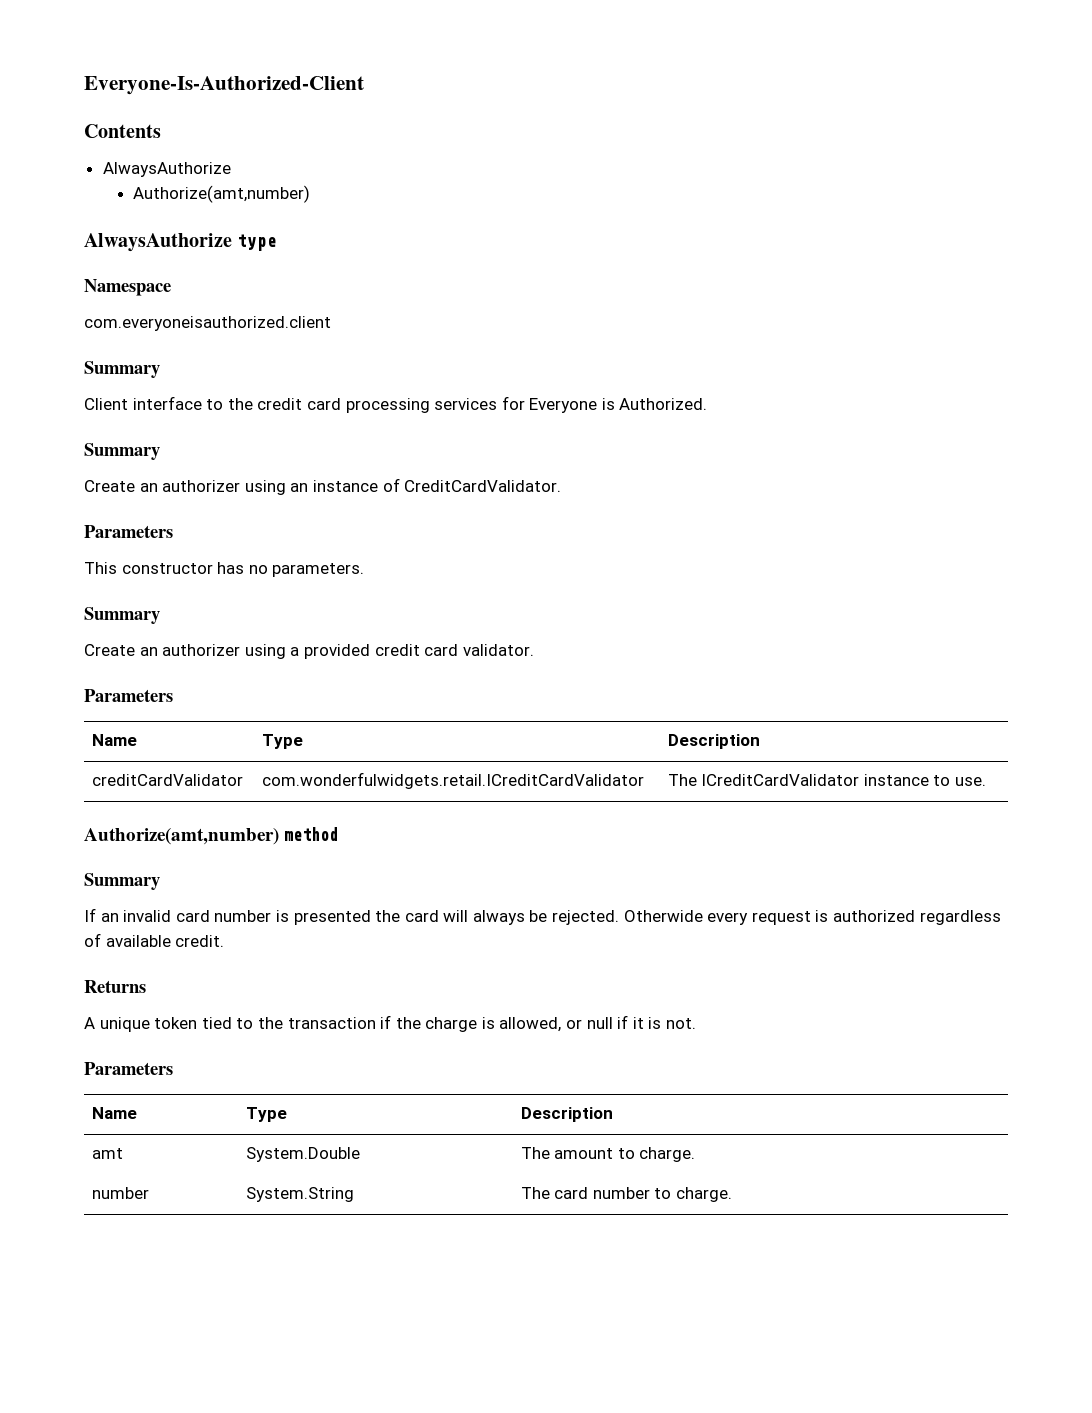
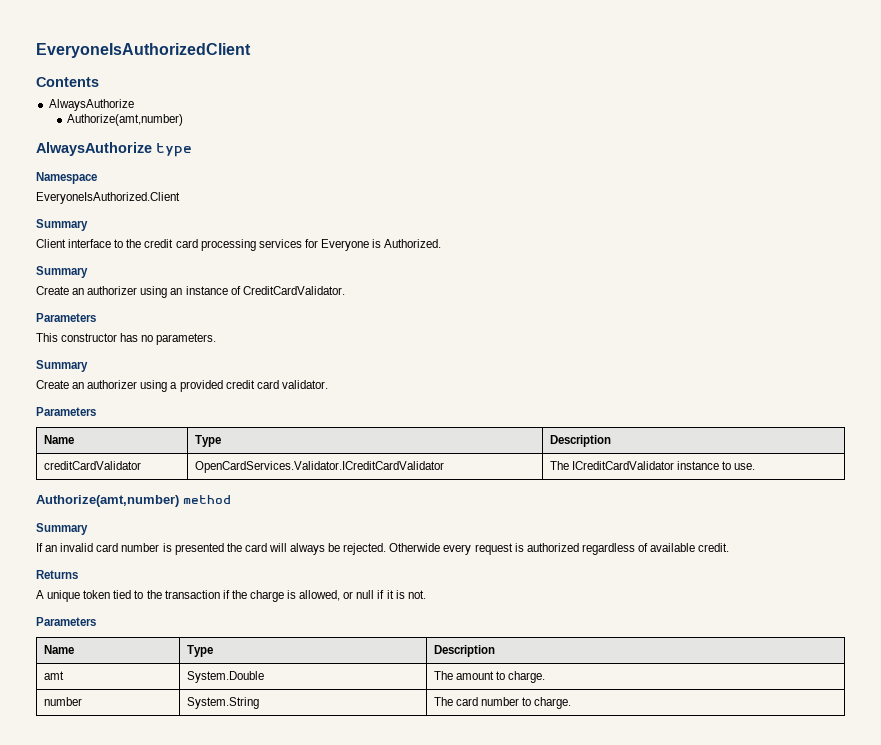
- Everyone-Is-Authorized-Client
+ EveryoneIsAuthorizedClient
- com.everyoneisauthorized.client
+ EveryoneIsAuthorized.Client
- creditCardValidator | com.wonderfulwidgets.retail.ICreditCardValidator | The ICreditCardValidator instance to use.
+ creditCardValidator | OpenCardServices.Validator.ICreditCardValidator | The ICreditCardValidator instance to use.

